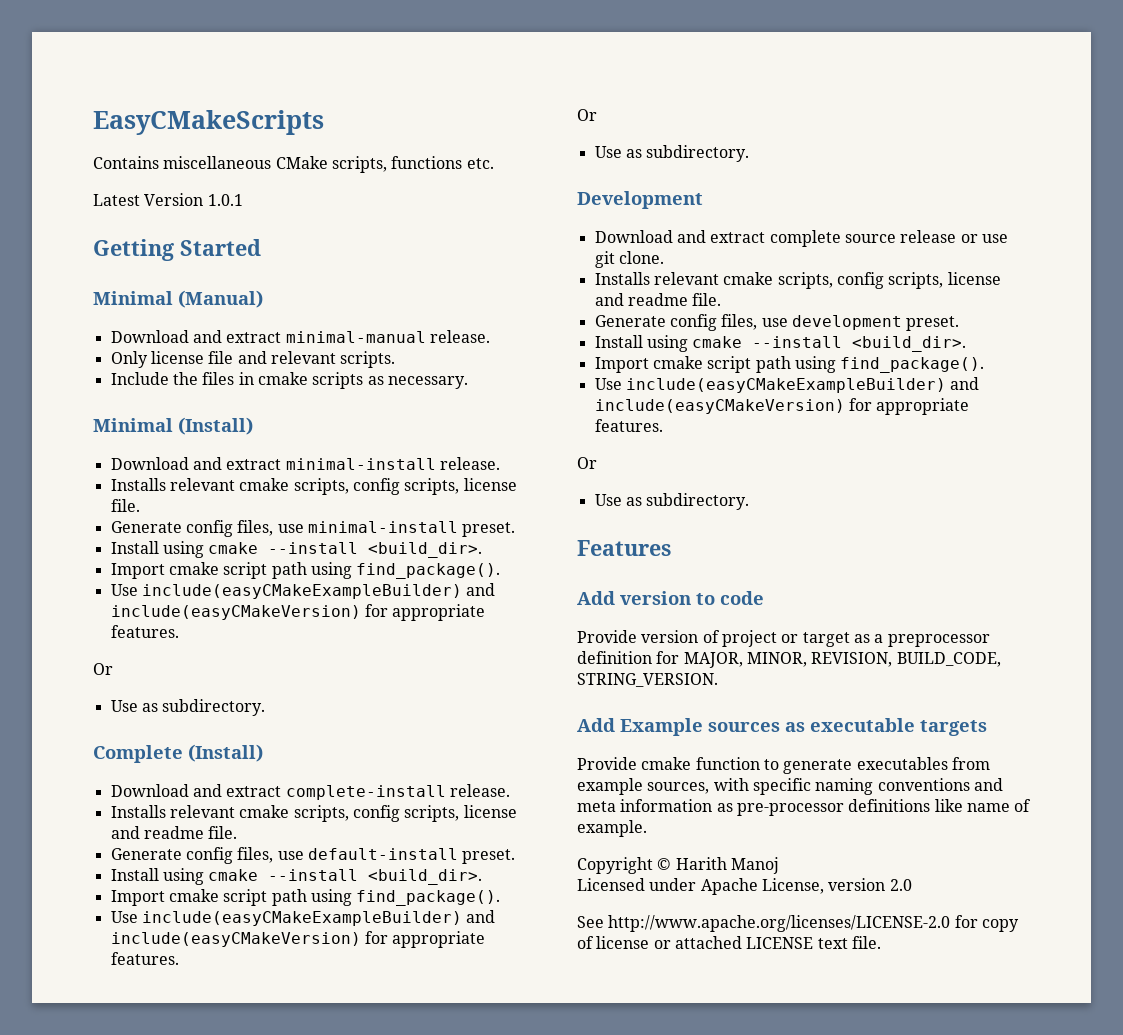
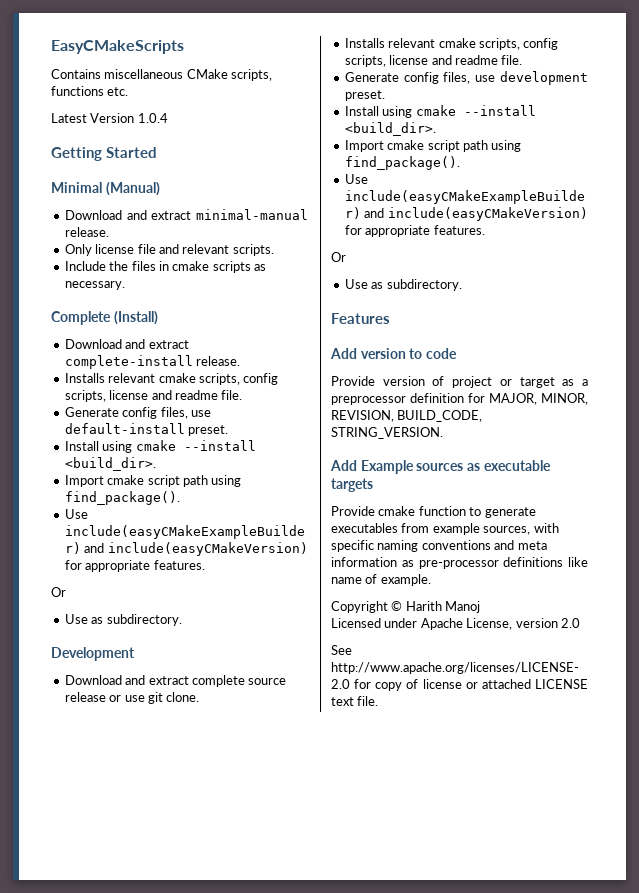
- Latest Version 1.0.1
+ Latest Version 1.0.4
- Minimal (Install)
- Download and extract minimal-install release.
- Installs relevant cmake scripts, config scripts, license file.
- Generate config files, use minimal-install preset.
- Install using cmake --install <build_dir>.
- Import cmake script path using find_package().
- Use include(easyCMakeExampleBuilder) and include(easyCMakeVersion) for appropriate features.
- Or
- Use as subdirectory.

